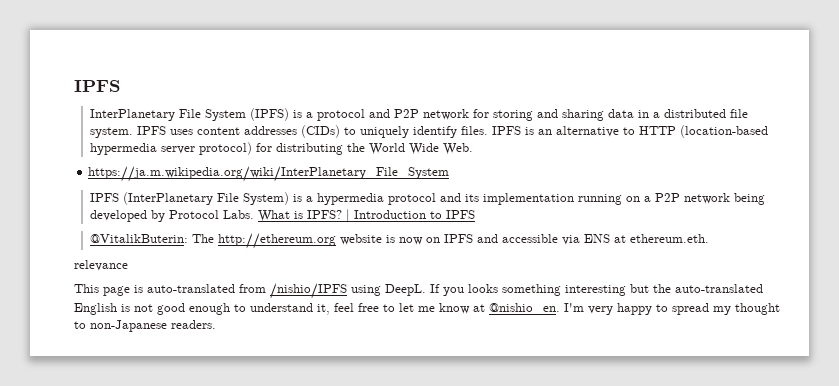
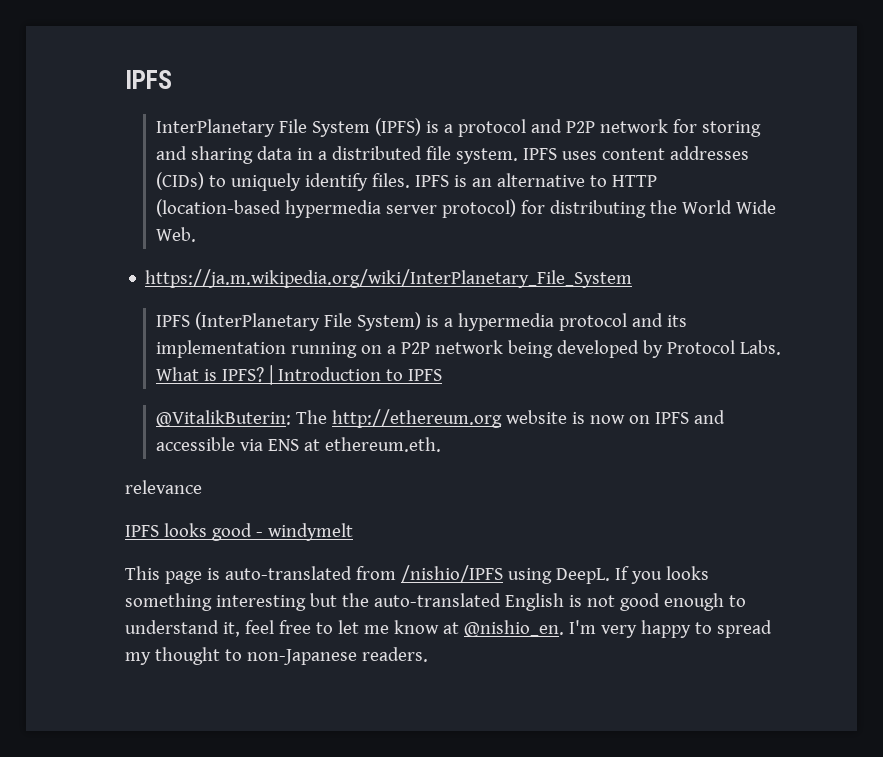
+ IPFS looks good - windymelt

